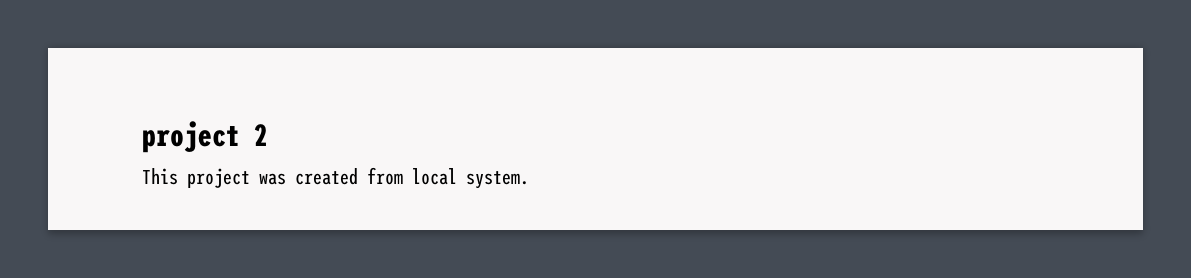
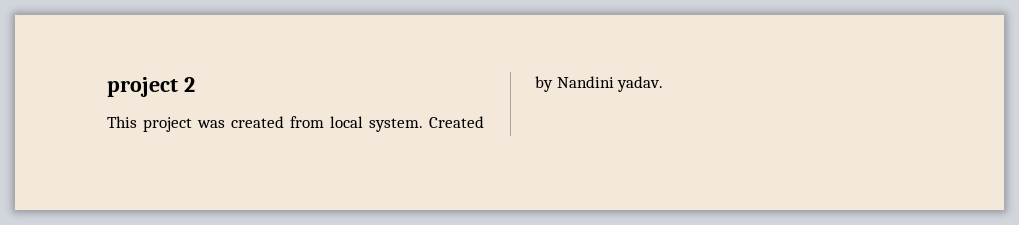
+ Created by Nandini yadav.

